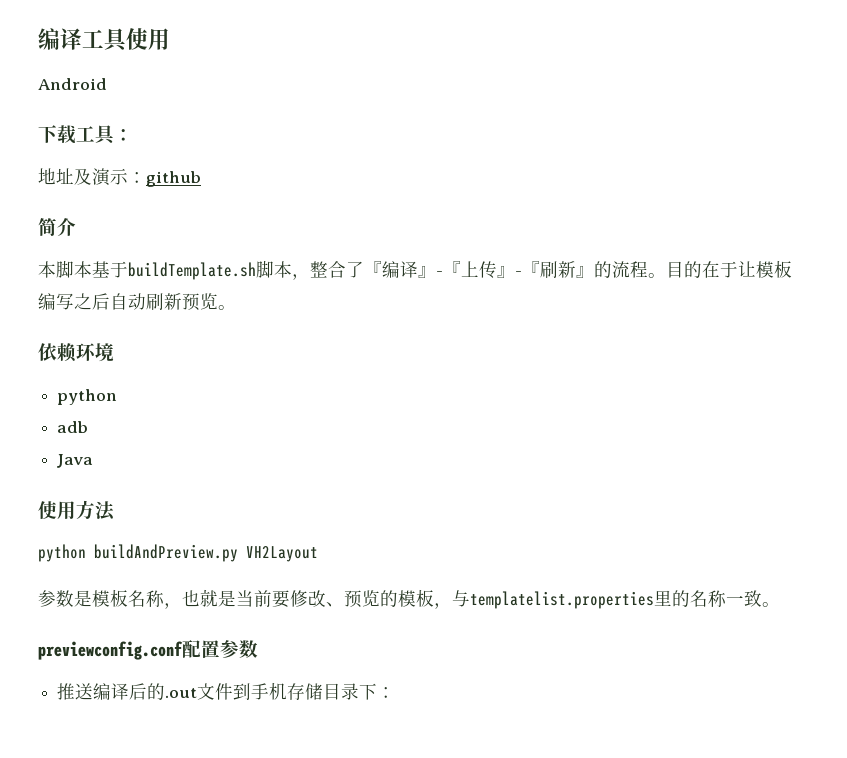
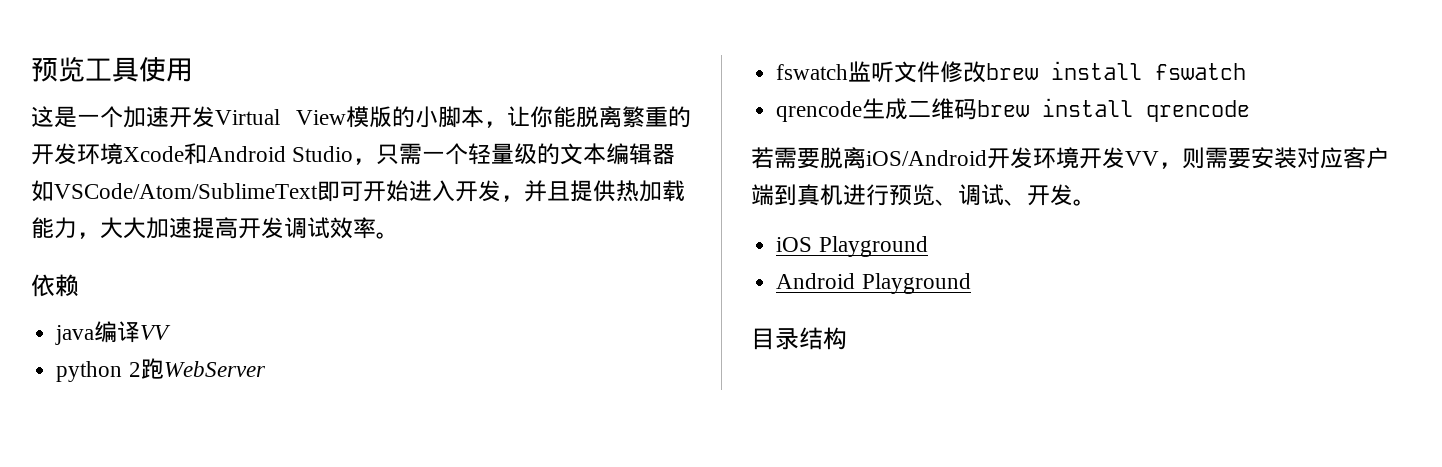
- 编译工具使用
+ 预览工具使用
- Android
- 下载工具：
- 地址及演示：github
- 简介
- 本脚本基于buildTemplate.sh脚本，整合了『编译』-『上传』-『刷新』的流程。目的在于让模板编写之后自动刷新预览。
- 依赖环境
- python
- adb
- Java
- 使用方法
- python buildAndPreview.py VH2Layout
- 参数是模板名称，也就是当前要修改、预览的模板，与templatelist.properties里的名称一致。
- previewconfig.conf配置参数
- 推送编译后的.out文件到手机存储目录下：
+ 这是一个加速开发Virtual View模版的小脚本，让你能脱离繁重的开发环境Xcode和Android Studio，只需一个轻量级的文本编辑器如VSCode/Atom/SublimeText即可开始进入开发，并且提供热加载能力，大大加速提高开发调试效率。
+ 依赖
+ java编译VV
+ python 2跑WebServer
+ fswatch监听文件修改brew install fswatch
+ qrencode生成二维码brew install qrencode
+ 若需要脱离iOS/Android开发环境开发VV，则需要安装对应客户端到真机进行预览、调试、开发。
+ iOS Playground
+ Android Playground
+ 目录结构

